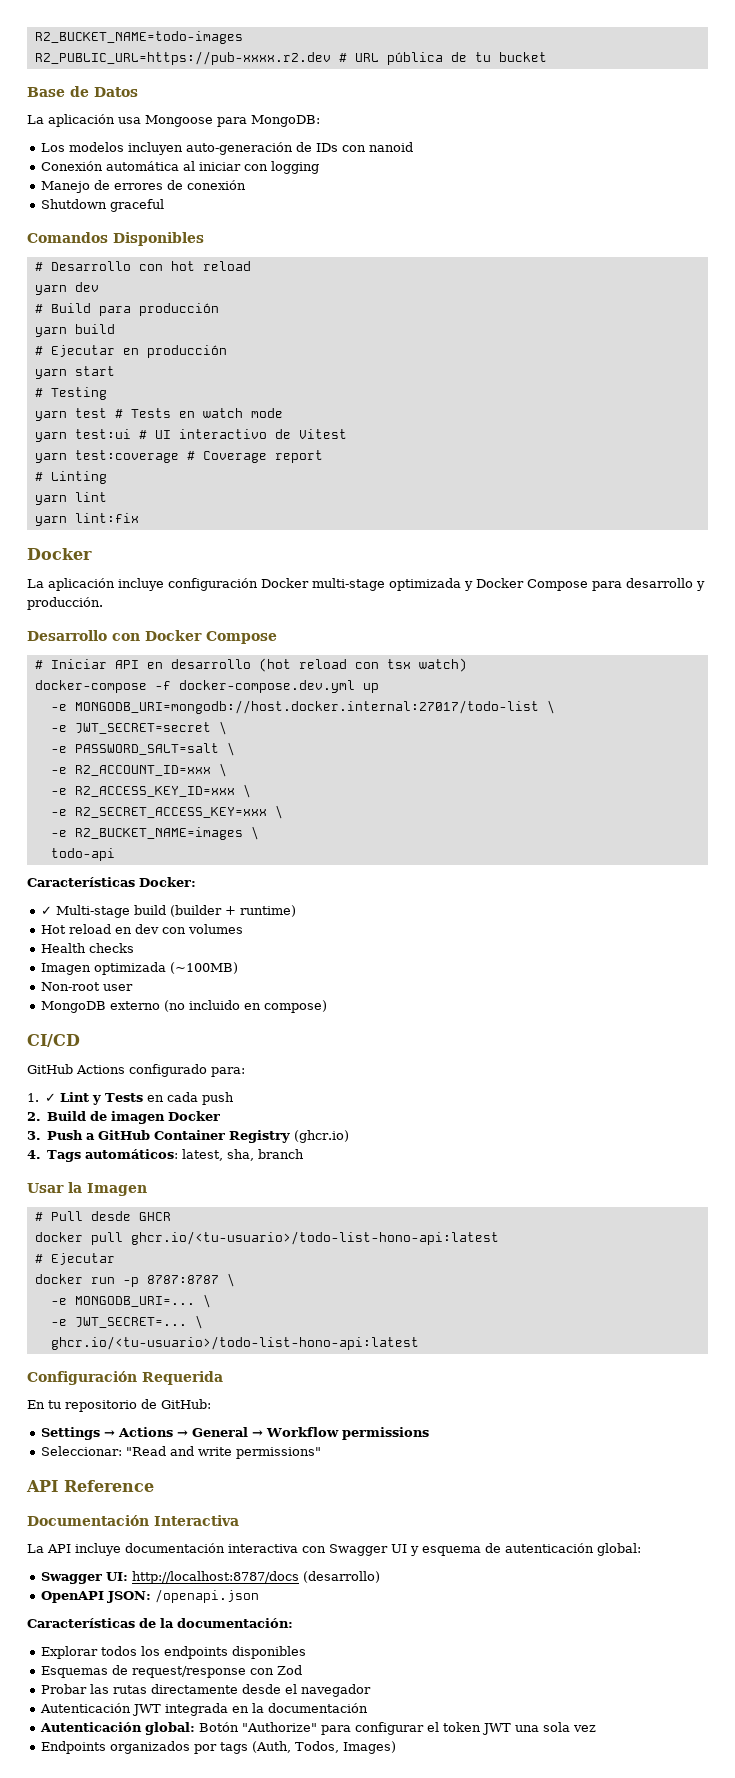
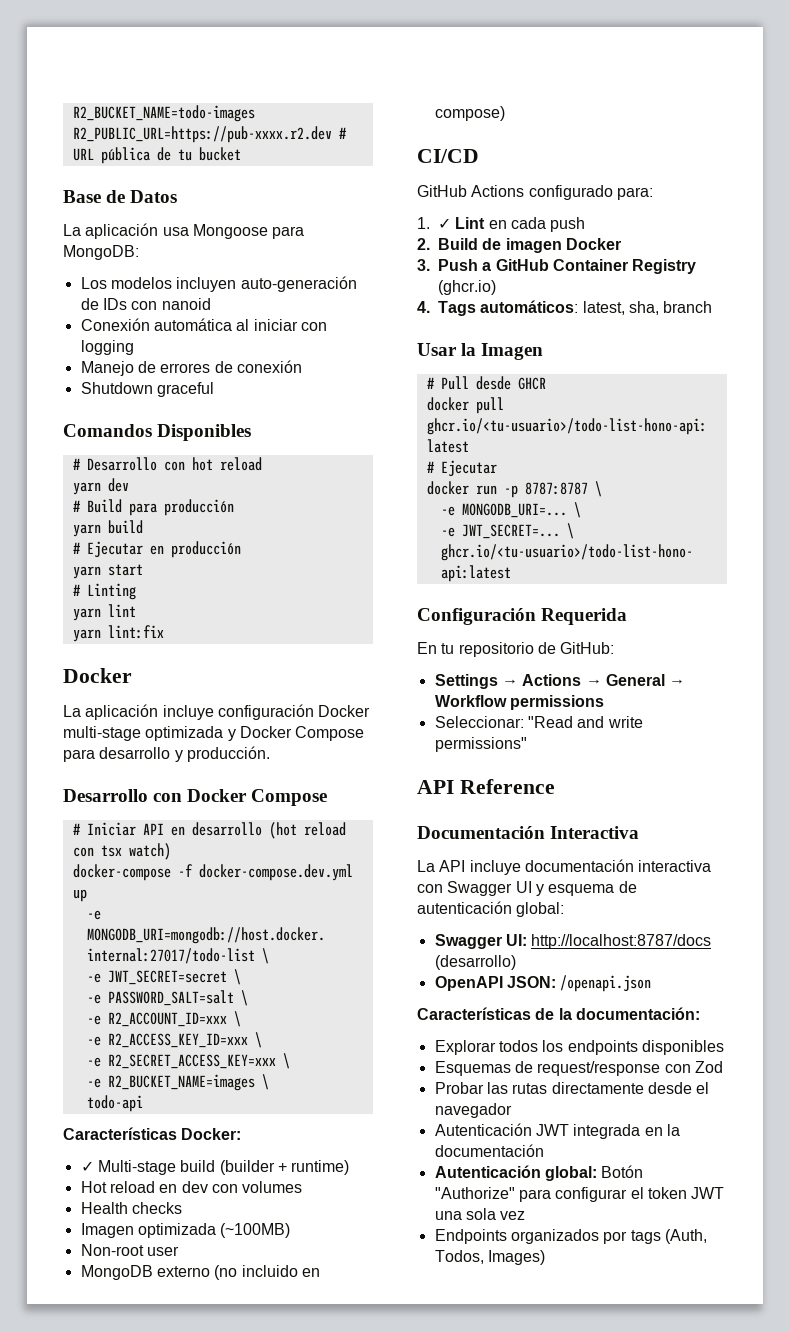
- # Testing
- yarn test # Tests en watch mode
- yarn test:ui # UI interactivo de Vitest
- yarn test:coverage # Coverage report
- 1. ✓ Lint y Tests en cada push
+ 1. ✓ Lint en cada push

